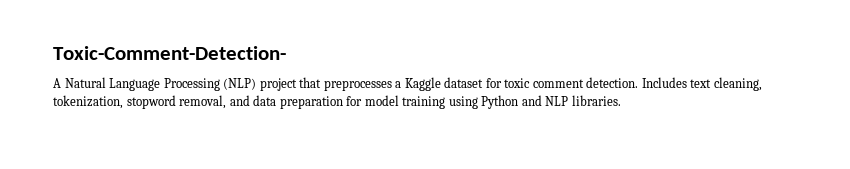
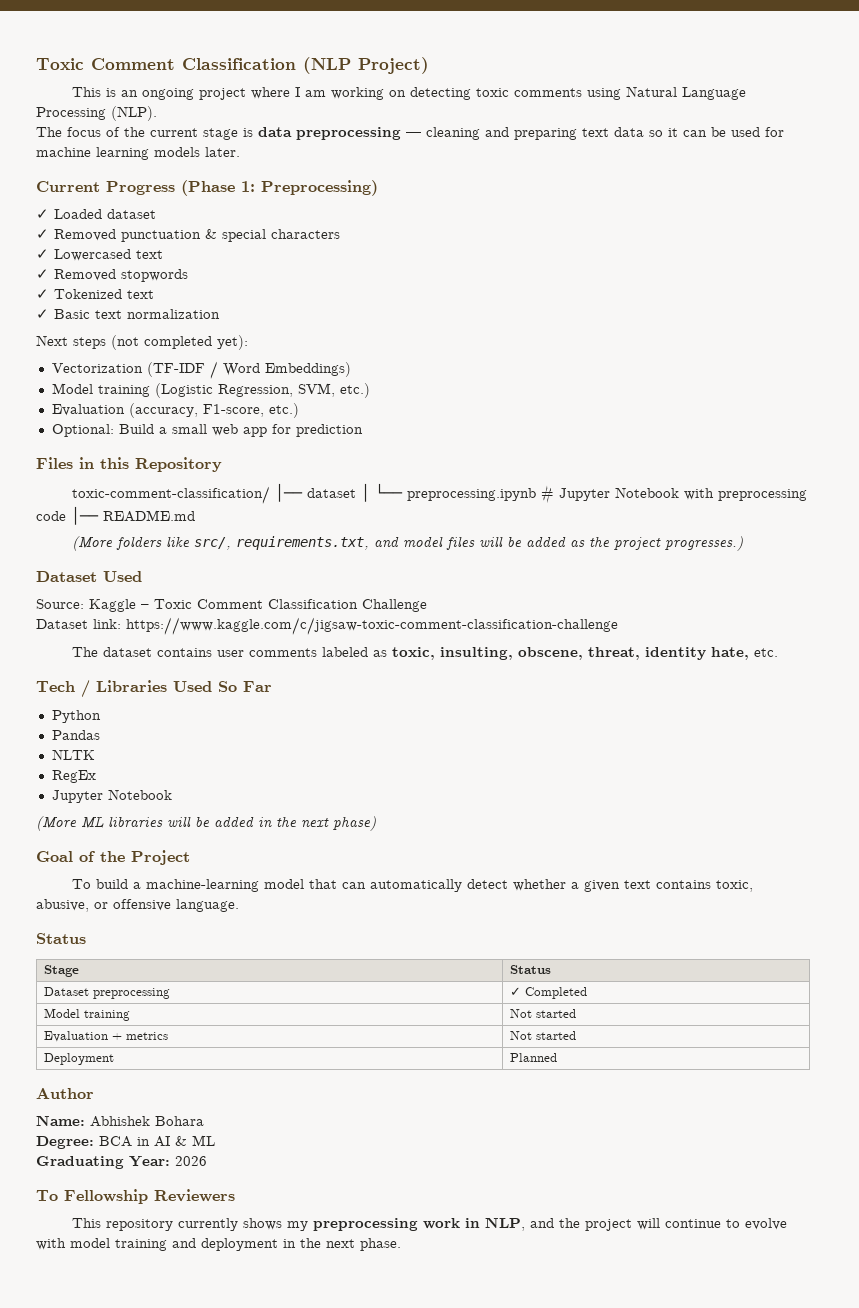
- Toxic-Comment-Detection-
- A Natural Language Processing (NLP) project that preprocesses a Kaggle dataset for toxic comment detection. Includes text cleaning, tokenization, stopword removal, and data preparation for model training using Python and NLP libraries.
+ Toxic Comment Classification (NLP Project)
+ This is an ongoing project where I am working on detecting toxic comments using Natural Language Processing (NLP).
+ The focus of the current stage is data preprocessing — cleaning and preparing text data so it can be used for machine learning models later.
+ Current Progress (Phase 1: Preprocessing)
+ ✓ Loaded dataset
+ ✓ Removed punctuation & special characters
+ ✓ Lowercased text
+ ✓ Removed stopwords
+ ✓ Tokenized text
+ ✓ Basic text normalization
+ Next steps (not completed yet):
+ Vectorization (TF-IDF / Word Embeddings)
+ Model training (Logistic Regression, SVM, etc.)
+ Evaluation (accuracy, F1-score, etc.)
+ Optional: Build a small web app for prediction
+ Files in this Repository
+ toxic-comment-classification/ │── dataset │ └── preprocessing.ipynb # Jupyter Notebook with preprocessing code │── README.md
+ (More folders like src/, requirements.txt, and model files will be added as the project progresses.)
+ Dataset Used
+ Source: Kaggle – Toxic Comment Classification Challenge
+ Dataset link: https://www.kaggle.com/c/jigsaw-toxic-comment-classification-challenge
+ The dataset contains user comments labeled as toxic, insulting, obscene, threat, identity hate, etc.
+ Tech / Libraries Used So Far
+ Python
+ Pandas
+ NLTK
+ RegEx
+ Jupyter Notebook
+ (More ML libraries will be added in the next phase)
+ Goal of the Project
+ To build a machine-learning model that can automatically detect whether a given text contains toxic, abusive, or offensive language.
+ Status
+ Stage | Status
+ Dataset preprocessing | ✓ Completed
+ Model training | Not started
+ Evaluation + metrics | Not started
+ Deployment | Planned
+ Author
+ Name: Abhishek Bohara
+ Degree: BCA in AI & ML
+ Graduating Year: 2026
+ To Fellowship Reviewers
+ This repository currently shows my preprocessing work in NLP, and the project will continue to evolve with model training and deployment in the next phase.

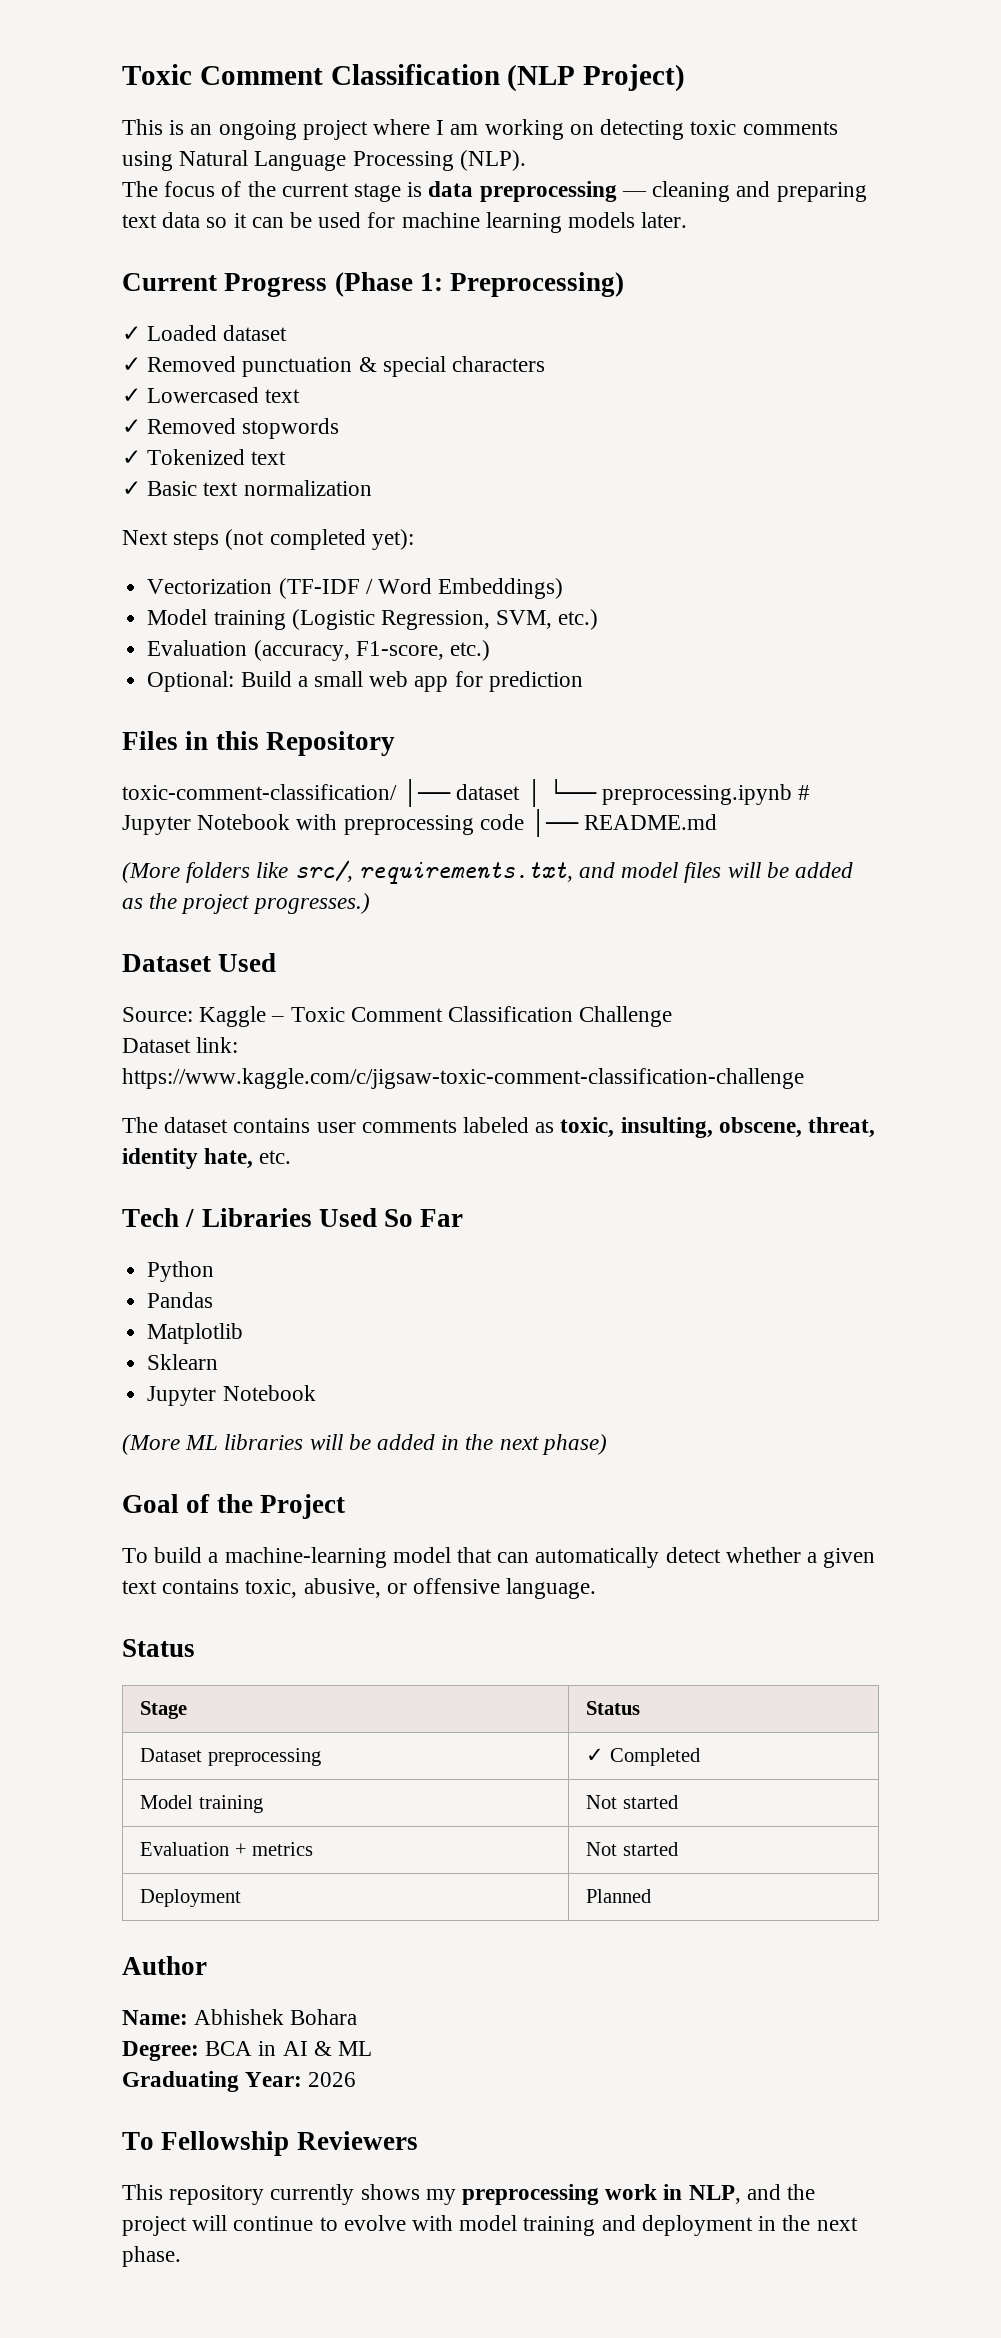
- NLTK
- RegEx
+ Matplotlib
+ Sklearn

